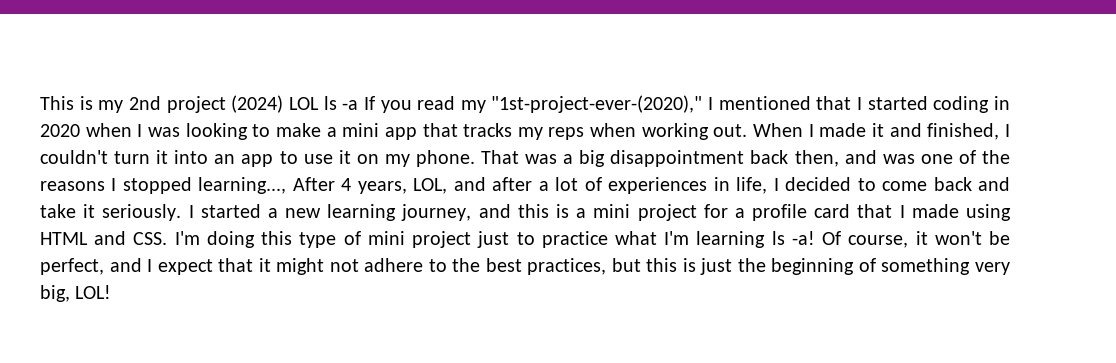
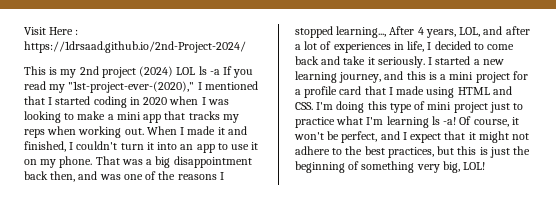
+ Visit Here : https://1drsaad.github.io/2nd-Project-2024/

